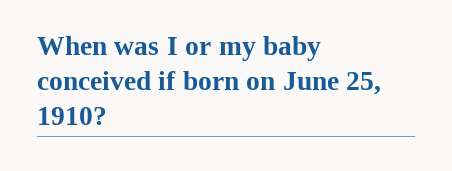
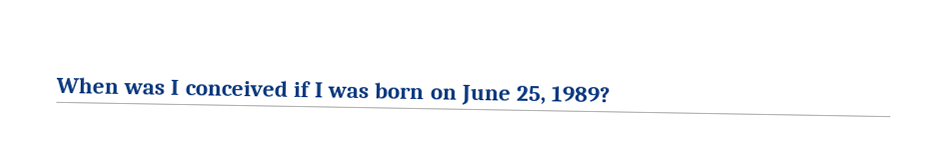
- When was I or my baby conceived if born on June 25, 1910?
+ When was I conceived if I was born on June 25, 1989?

